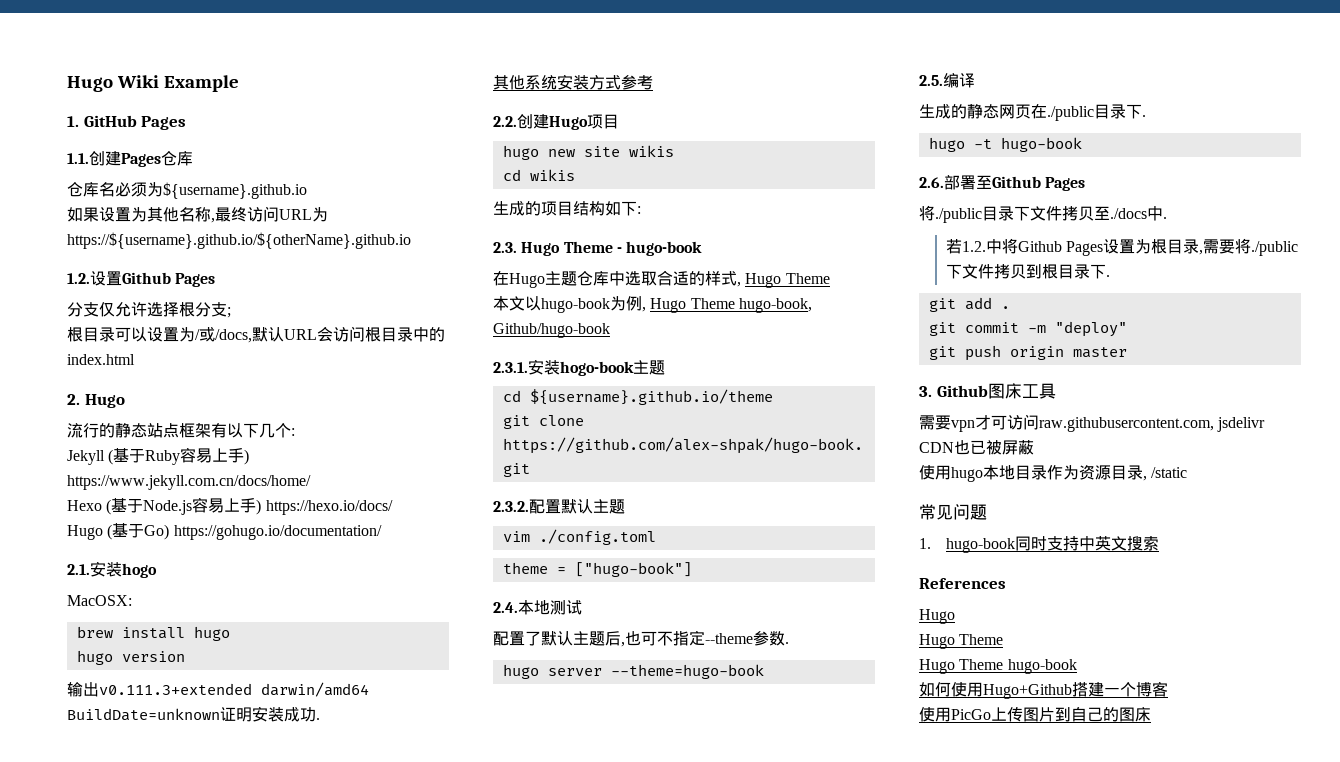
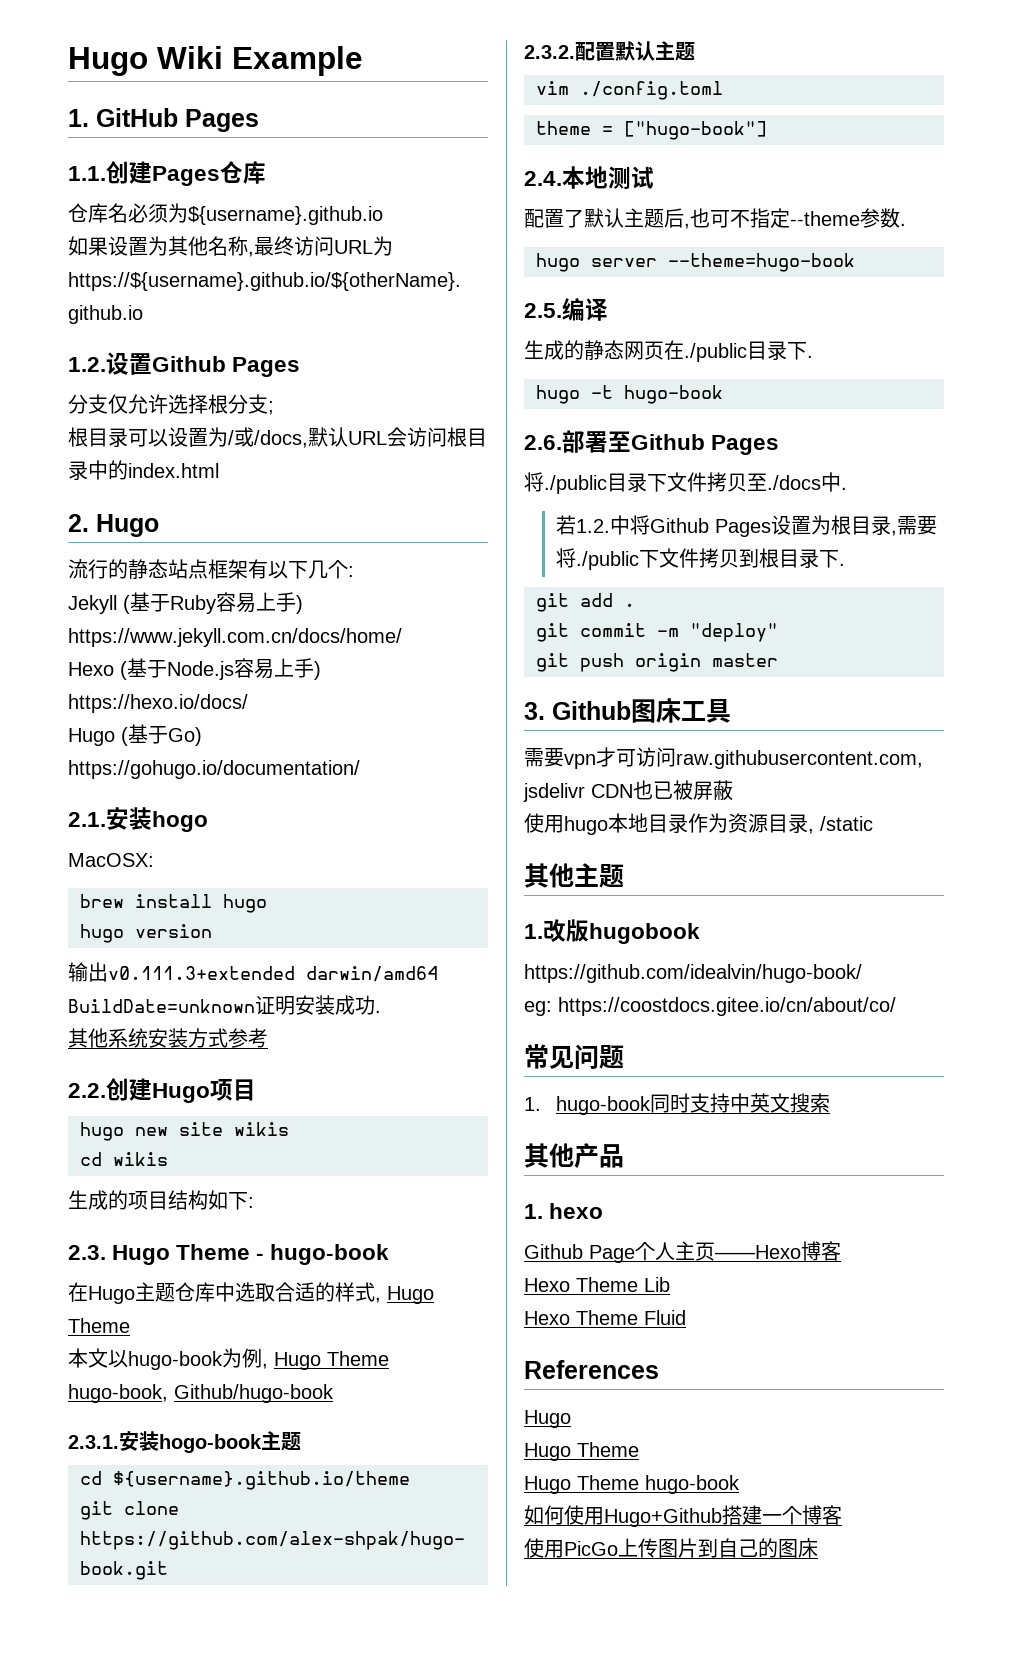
+ 其他主题
+ 1.改版hugobook
+ https://github.com/idealvin/hugo-book/
+ eg: https://coostdocs.gitee.io/cn/about/co/
+ 其他产品
+ 1. hexo
+ Github Page个人主页——Hexo博客
+ Hexo Theme Lib
+ Hexo Theme Fluid

